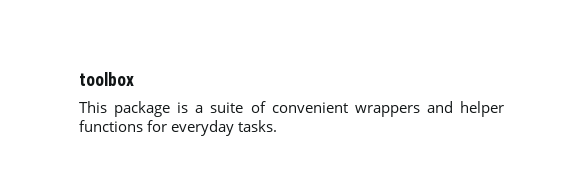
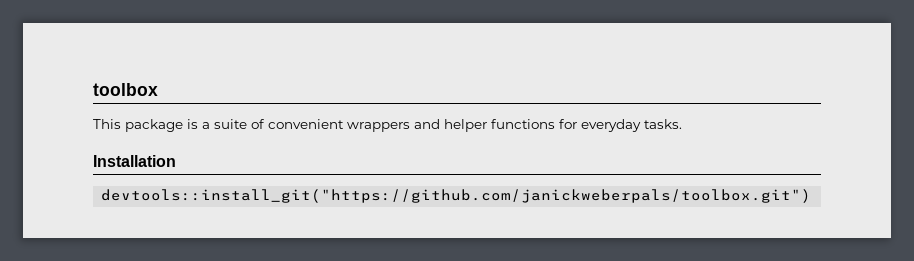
+ Installation
+ devtools::install_git("https://github.com/janickweberpals/toolbox.git")

